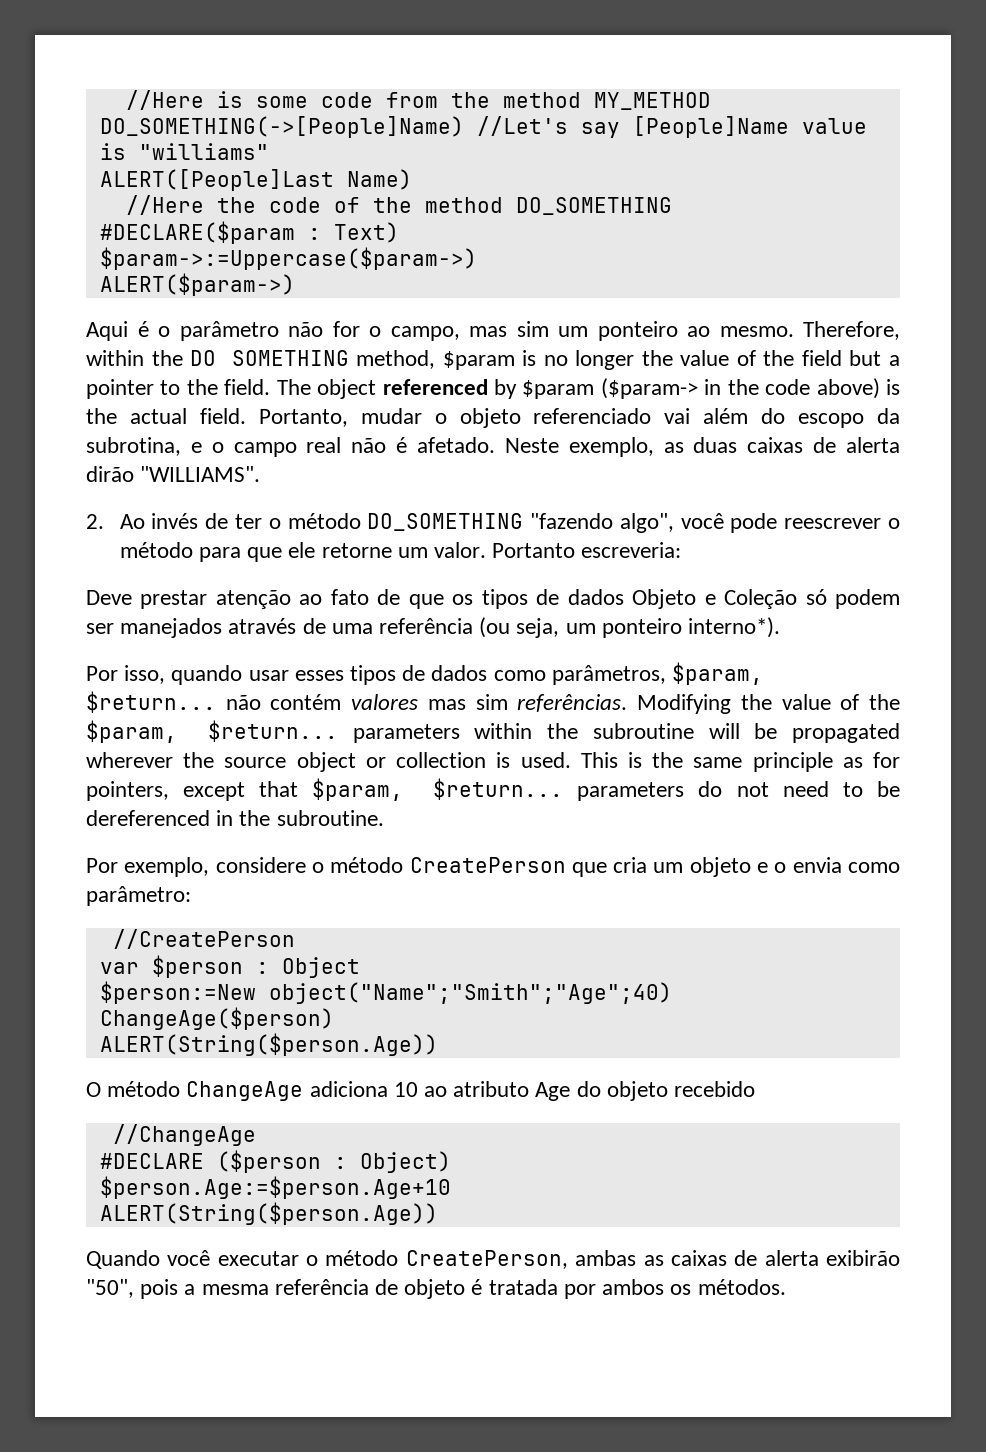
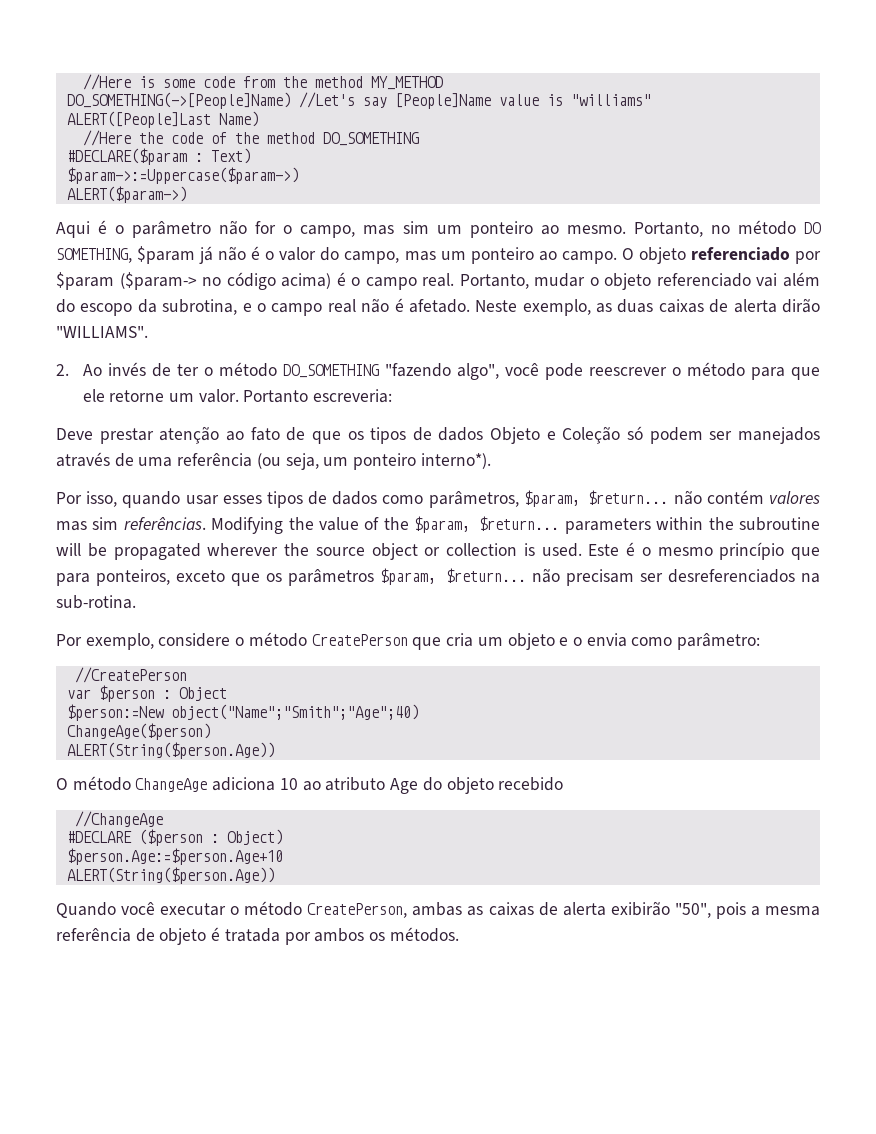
- Therefore, within the DO SOMETHING method, $param is no longer the value of the field but a pointer to the field. The object referenced by $param ($param-> in the code above) is the actual field.
+ Portanto, no método DO SOMETHING, $param já não é o valor do campo, mas um ponteiro ao campo. O objeto referenciado por $param ($param-> no código acima) é o campo real.
- This is the same principle as for pointers, except that $param, $return... parameters do not need to be dereferenced in the subroutine.
+ Este é o mesmo princípio que para ponteiros, exceto que os parâmetros $param, $return... não precisam ser desreferenciados na sub-rotina.

